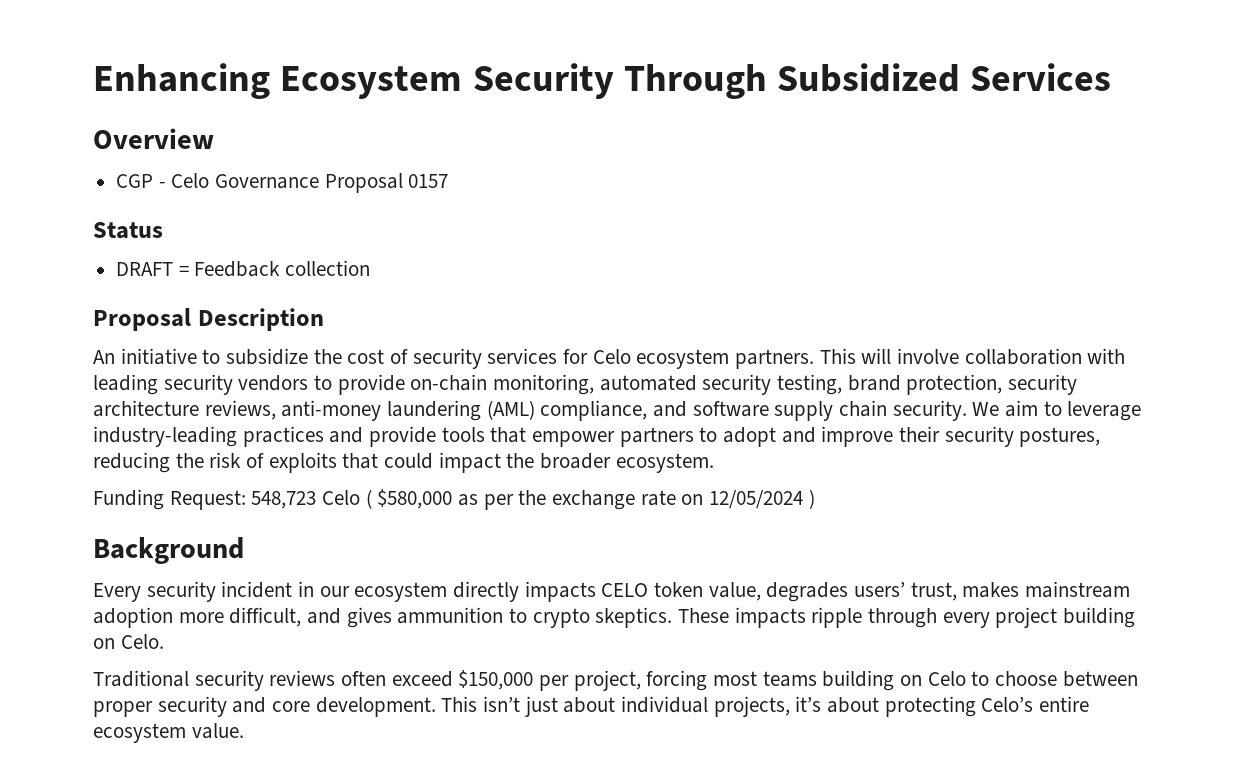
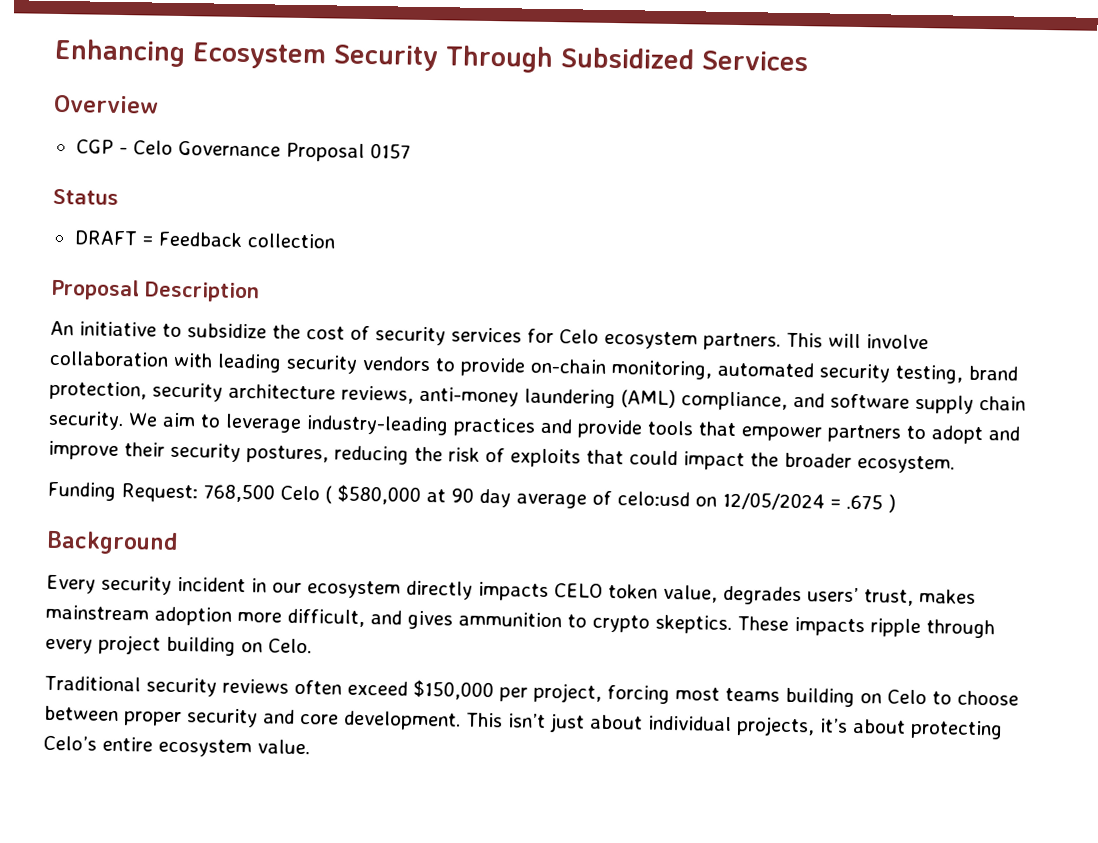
- Funding Request: 548,723 Celo ( $580,000 as per the exchange rate on 12/05/2024 )
+ Funding Request: 768,500 Celo ( $580,000 at 90 day average of celo:usd on 12/05/2024 = .675 )

